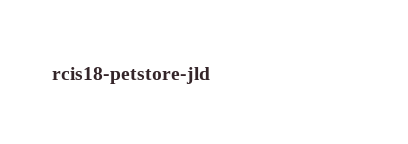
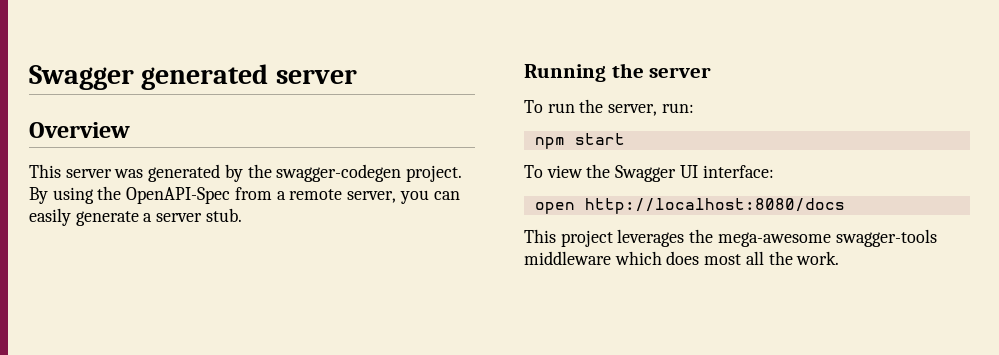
- rcis18-petstore-jld
+ Swagger generated server
+ Overview
+ This server was generated by the swagger-codegen project. By using the OpenAPI-Spec from a remote server, you can easily generate a server stub.
+ Running the server
+ To run the server, run:
+ npm start
+ To view the Swagger UI interface:
+ open http://localhost:8080/docs
+ This project leverages the mega-awesome swagger-tools middleware which does most all the work.

